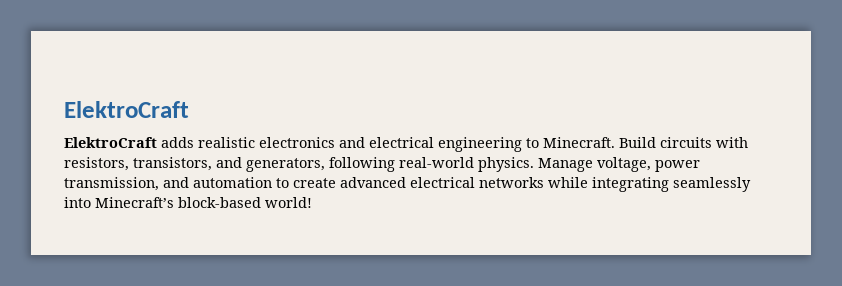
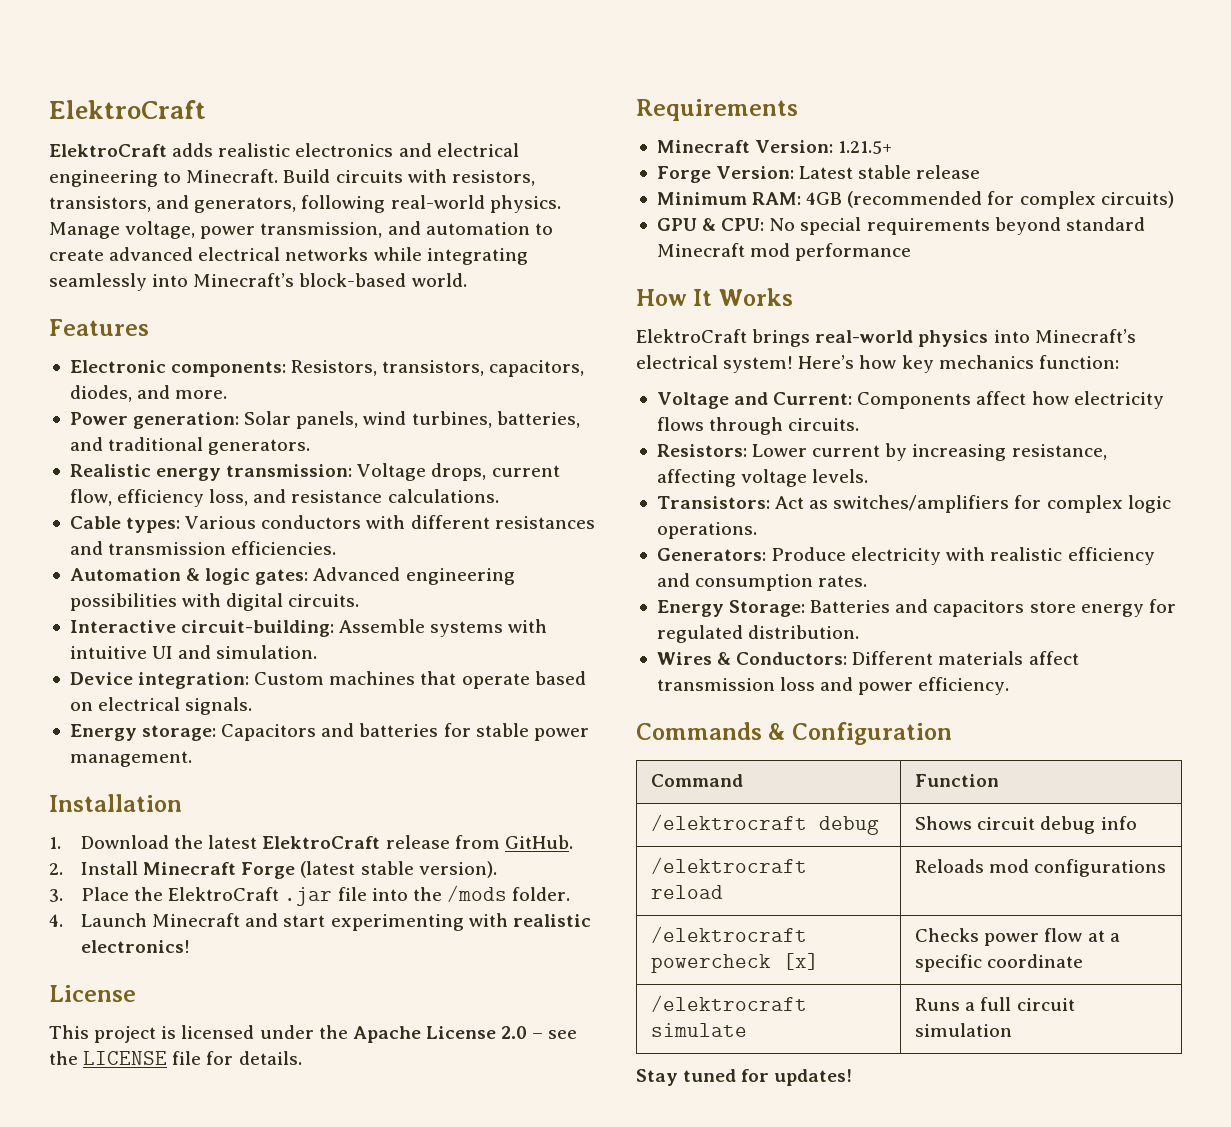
- Manage voltage, power transmission, and automation to create advanced electrical networks while integrating seamlessly into Minecraft’s block-based world!
+ Manage voltage, power transmission, and automation to create advanced electrical networks while integrating seamlessly into Minecraft’s block-based world.
+ Features
+ Electronic components: Resistors, transistors, capacitors, diodes, and more.
+ Power generation: Solar panels, wind turbines, batteries, and traditional generators.
+ Realistic energy transmission: Voltage drops, current flow, efficiency loss, and resistance calculations.
+ Cable types: Various conductors with different resistances and transmission efficiencies.
+ Automation & logic gates: Advanced engineering possibilities with digital circuits.
+ Interactive circuit-building: Assemble systems with intuitive UI and simulation.
+ Device integration: Custom machines that operate based on electrical signals.
+ Energy storage: Capacitors and batteries for stable power management.
+ Installation
+ 1. Download the latest ElektroCraft release from GitHub.
+ 2. Install Minecraft Forge (latest stable version).
+ 3. Place the ElektroCraft .jar file into the /mods folder.
+ 4. Launch Minecraft and start experimenting with realistic electronics!
+ License
+ This project is licensed under the Apache License 2.0 – see the LICENSE file for details.
+ Requirements
+ Minecraft Version: 1.21.5+
+ Forge Version: Latest stable release
+ Minimum RAM: 4GB (recommended for complex circuits)
+ GPU & CPU: No special requirements beyond standard Minecraft mod performance
+ How It Works
+ ElektroCraft brings real-world physics into Minecraft’s electrical system! Here’s how key mechanics function:
+ Voltage and Current: Components affect how electricity flows through circuits.
+ Resistors: Lower current by increasing resistance, affecting voltage levels.
+ Transistors: Act as switches/amplifiers for complex logic operations.
+ Generators: Produce electricity with realistic efficiency and consumption rates.
+ Energy Storage: Batteries and capacitors store energy for regulated distribution.
+ Wires & Conductors: Different materials affect transmission loss and power efficiency.
+ Commands & Configuration
+ Command | Function
+ /elektrocraft debug | Shows circuit debug info
+ /elektrocraft reload | Reloads mod configurations
+ /elektrocraft powercheck [x] | Checks power flow at a specific coordinate
+ /elektrocraft simulate | Runs a full circuit simulation
+ Stay tuned for updates!

